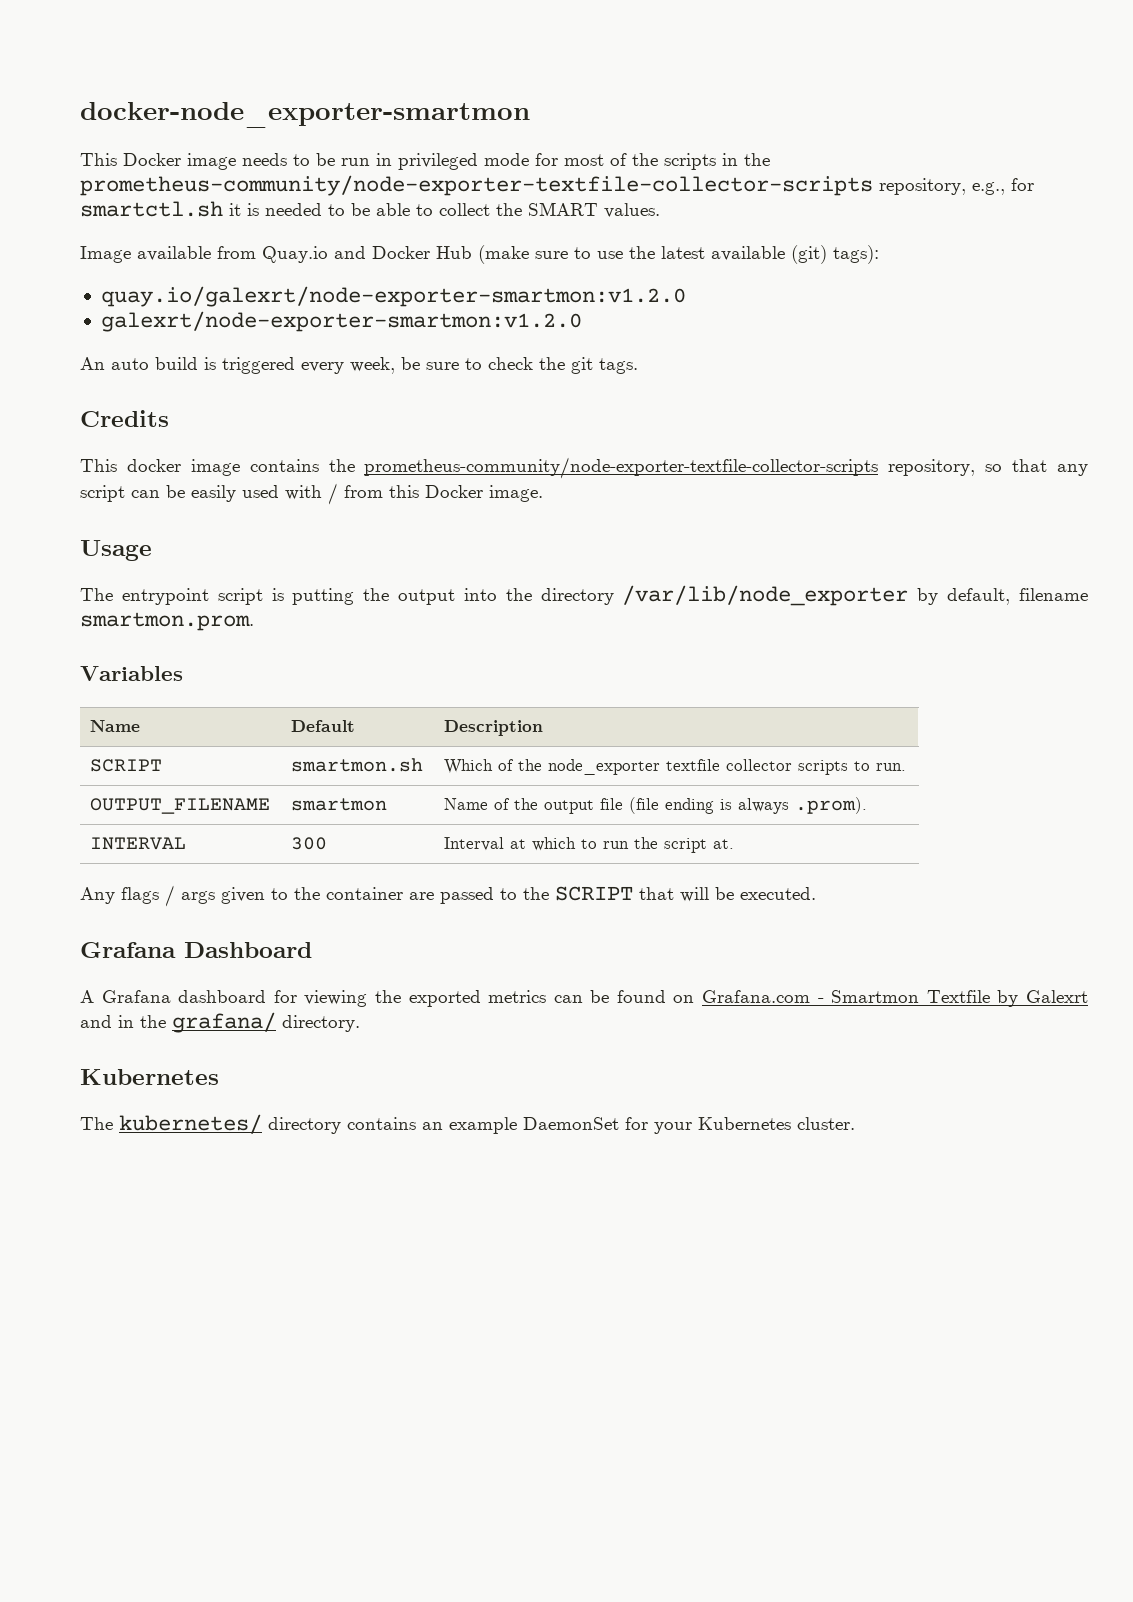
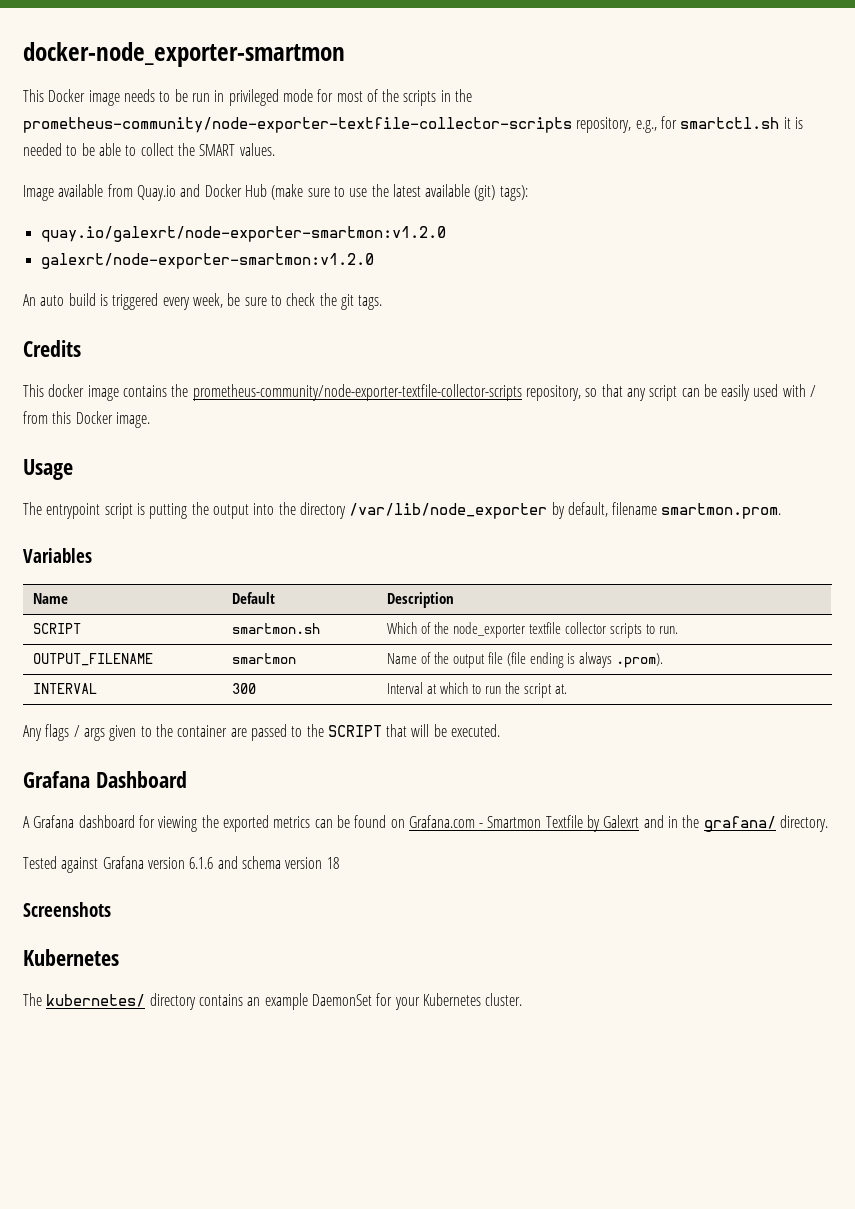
+ Tested against Grafana version 6.1.6 and schema version 18
+ Screenshots

